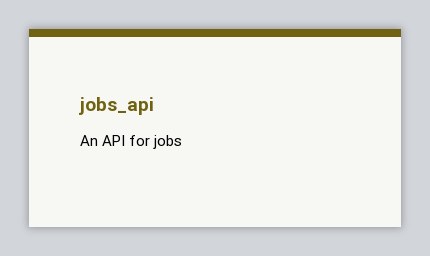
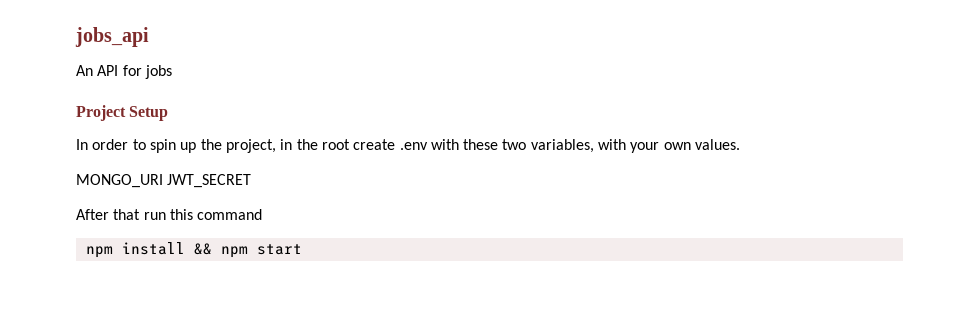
+ Project Setup
+ In order to spin up the project, in the root create .env with these two variables, with your own values.
+ MONGO_URI JWT_SECRET
+ After that run this command
+ npm install && npm start

